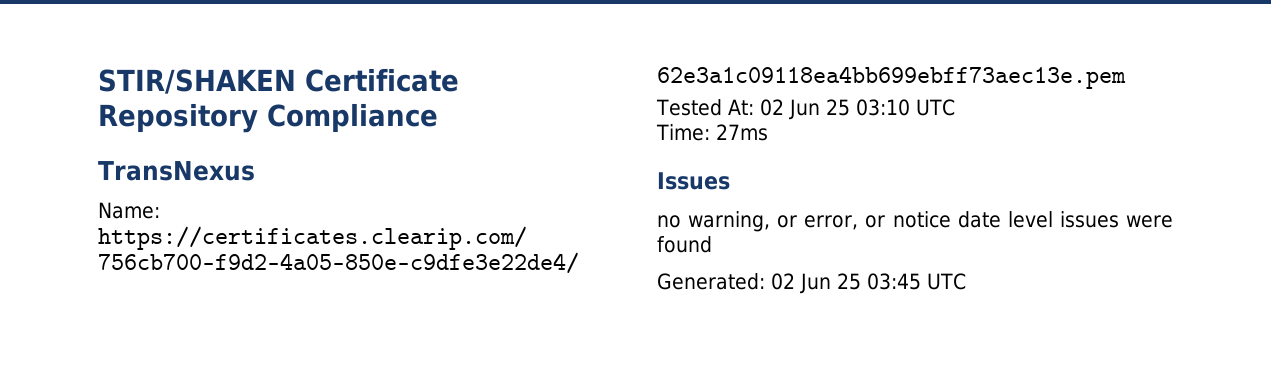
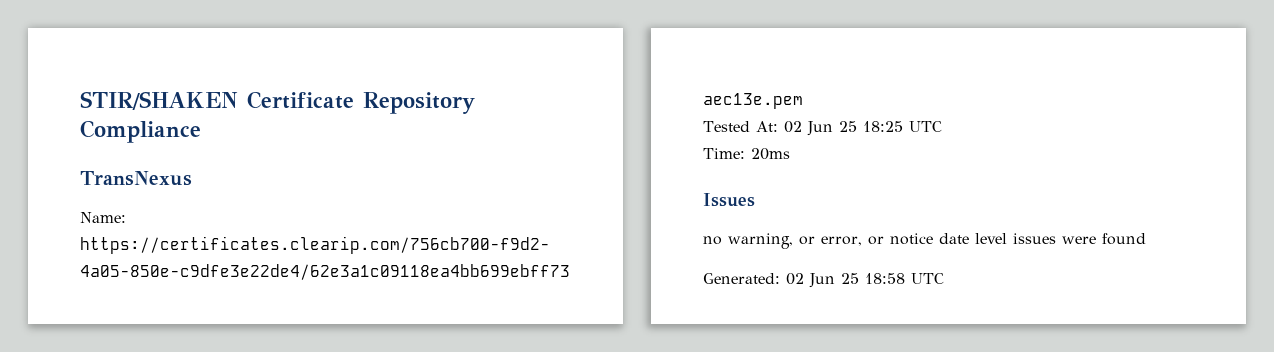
- Tested At: 02 Jun 25 03:10 UTC
+ Tested At: 02 Jun 25 18:25 UTC
- Time: 27ms
+ Time: 20ms
- Generated: 02 Jun 25 03:45 UTC
+ Generated: 02 Jun 25 18:58 UTC

